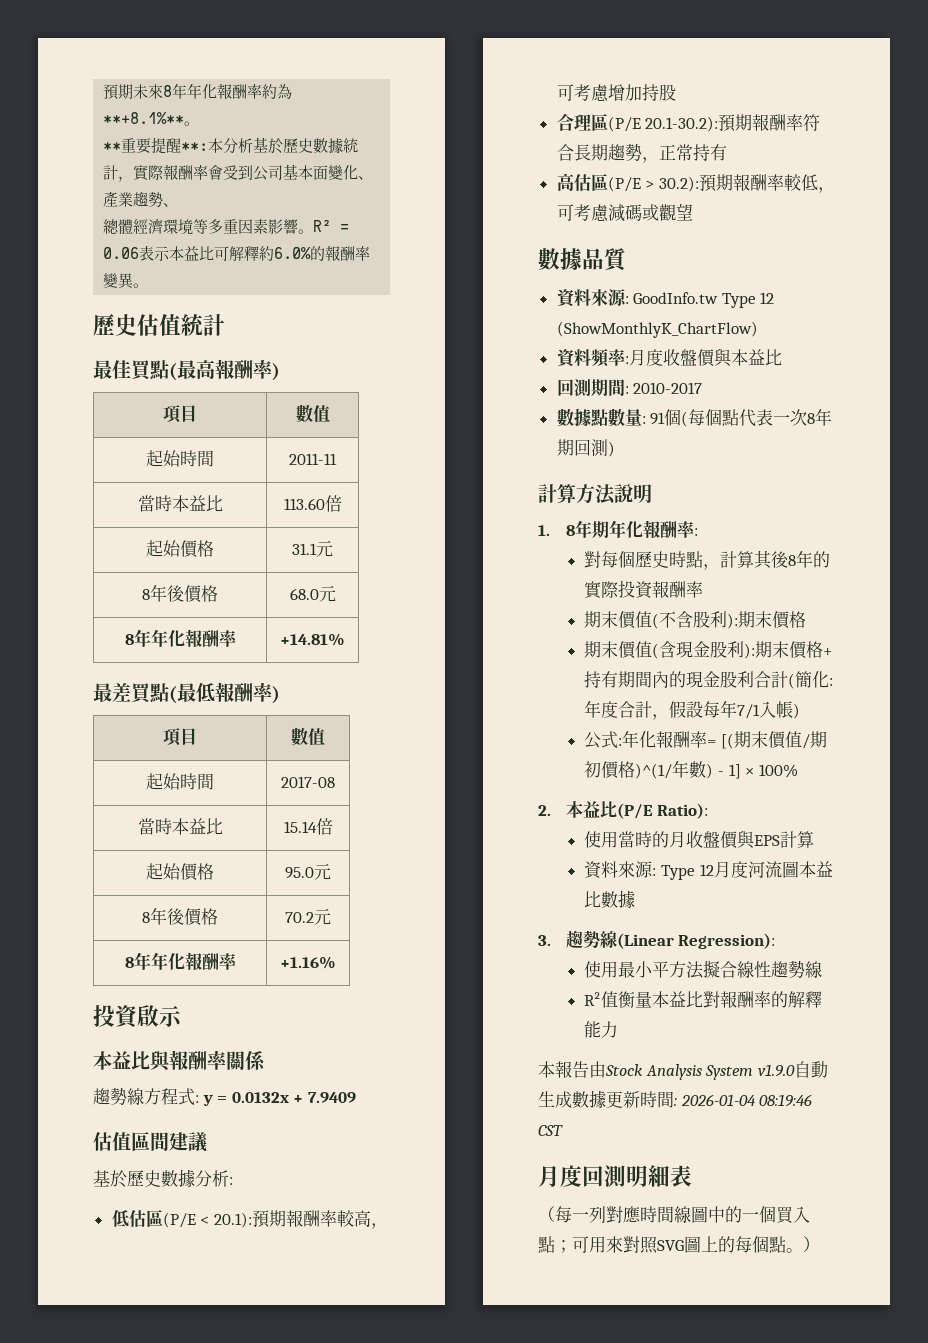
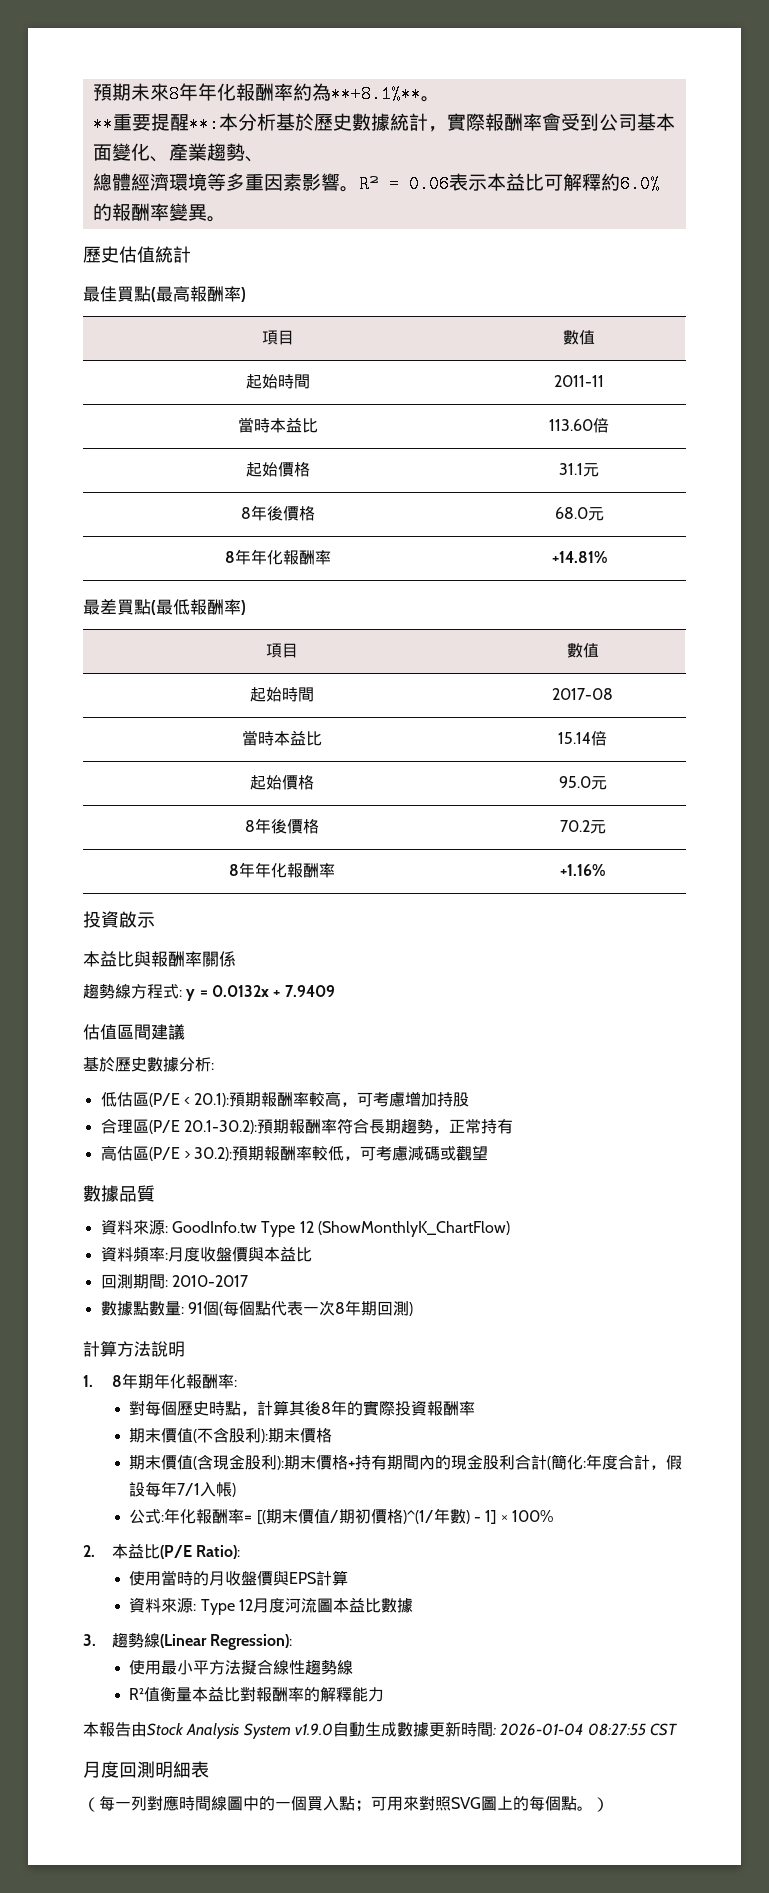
- 本報告由Stock Analysis System v1.9.0自動生成數據更新時間: 2026-01-04 08:19:46 CST
+ 本報告由Stock Analysis System v1.9.0自動生成數據更新時間: 2026-01-04 08:27:55 CST

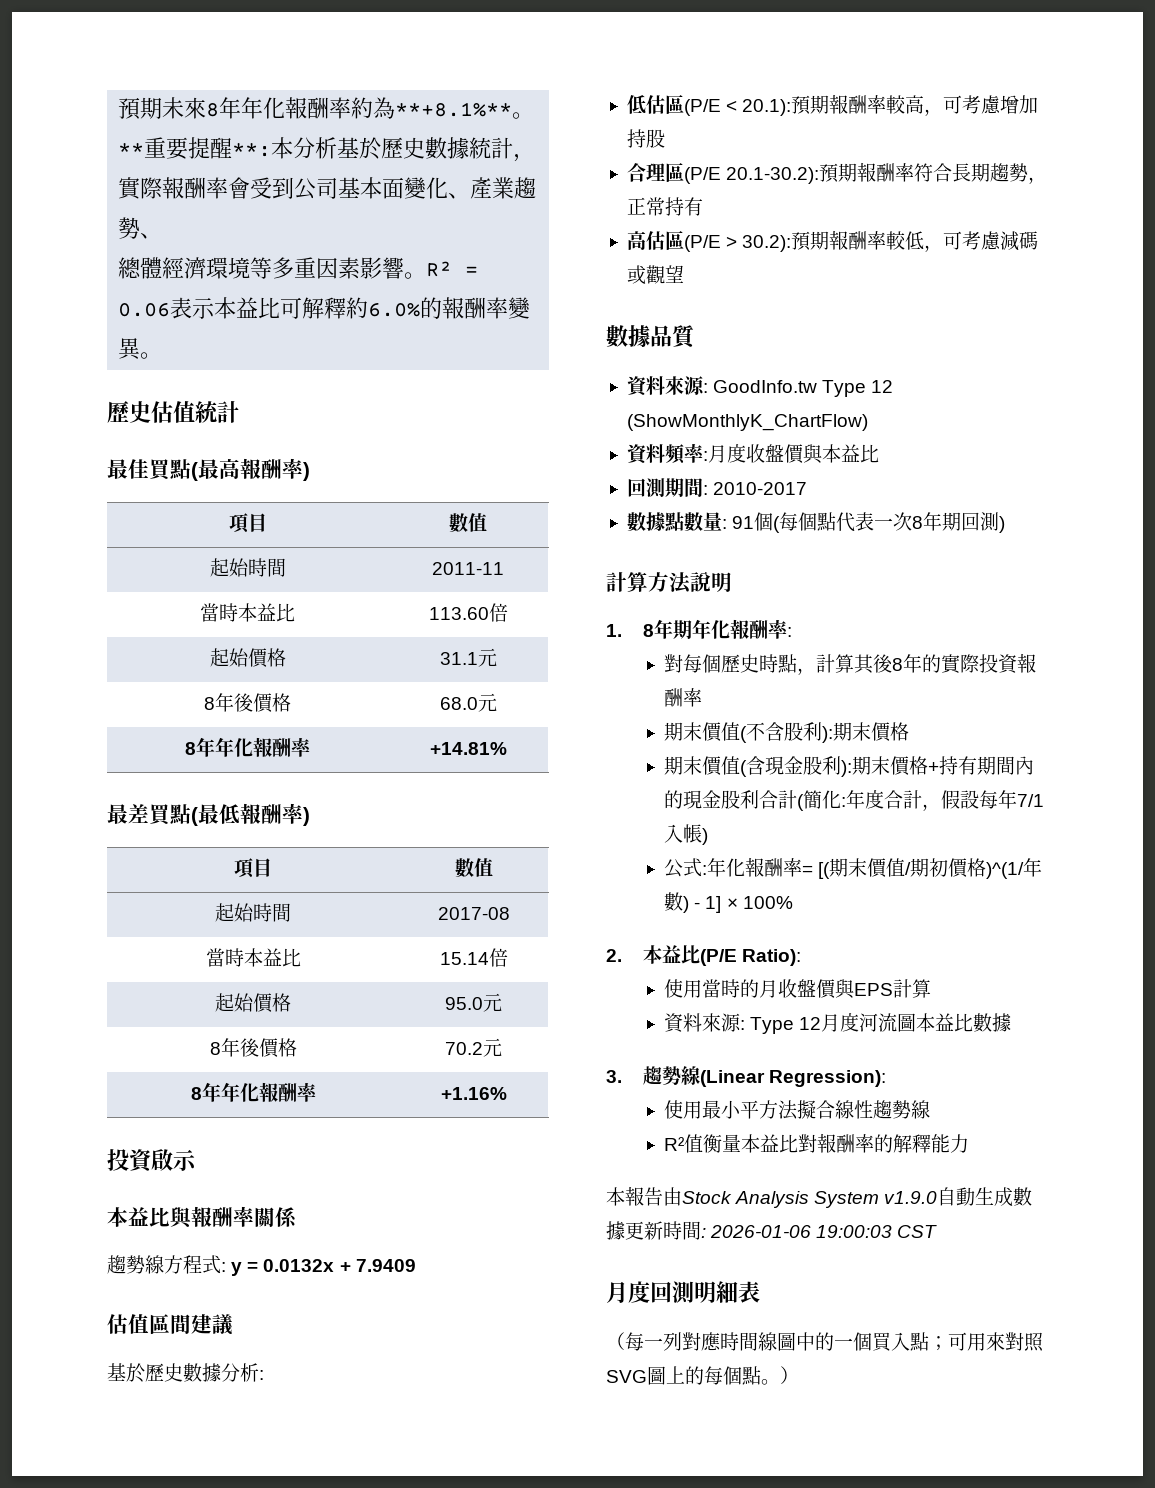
- 本報告由Stock Analysis System v1.9.0自動生成數據更新時間: 2026-01-04 08:27:55 CST
+ 本報告由Stock Analysis System v1.9.0自動生成數據更新時間: 2026-01-06 19:00:03 CST

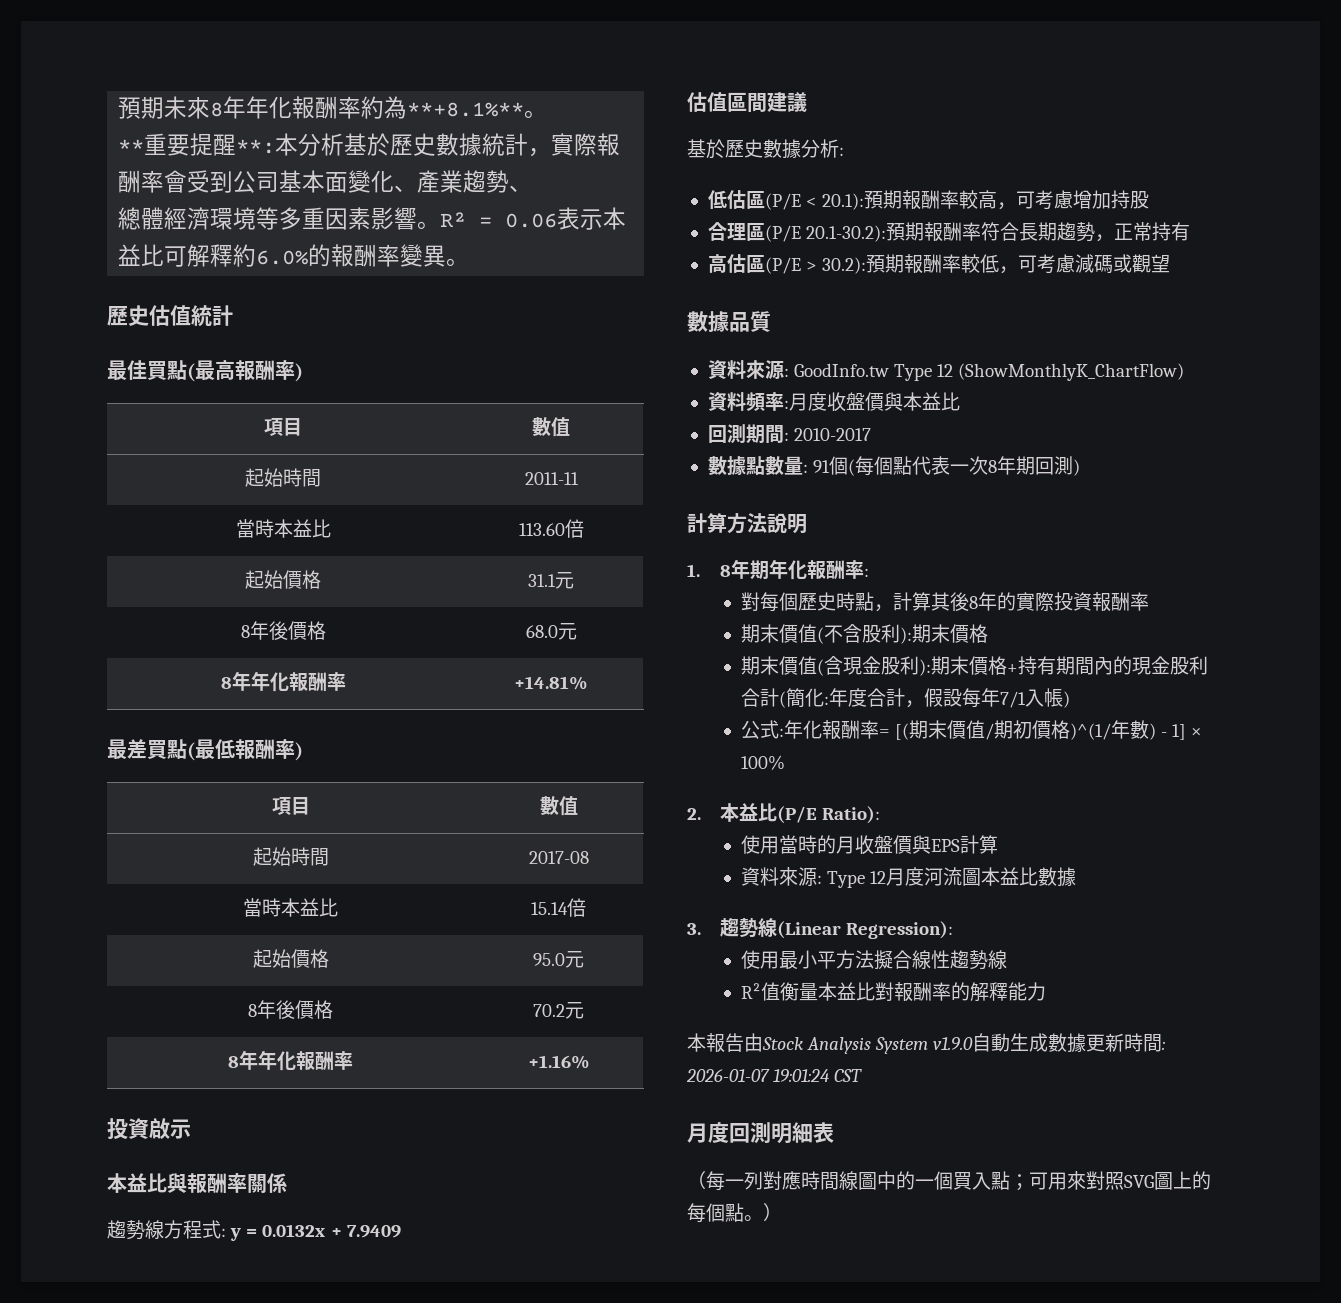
- 本報告由Stock Analysis System v1.9.0自動生成數據更新時間: 2026-01-06 19:00:03 CST
+ 本報告由Stock Analysis System v1.9.0自動生成數據更新時間: 2026-01-07 19:01:24 CST

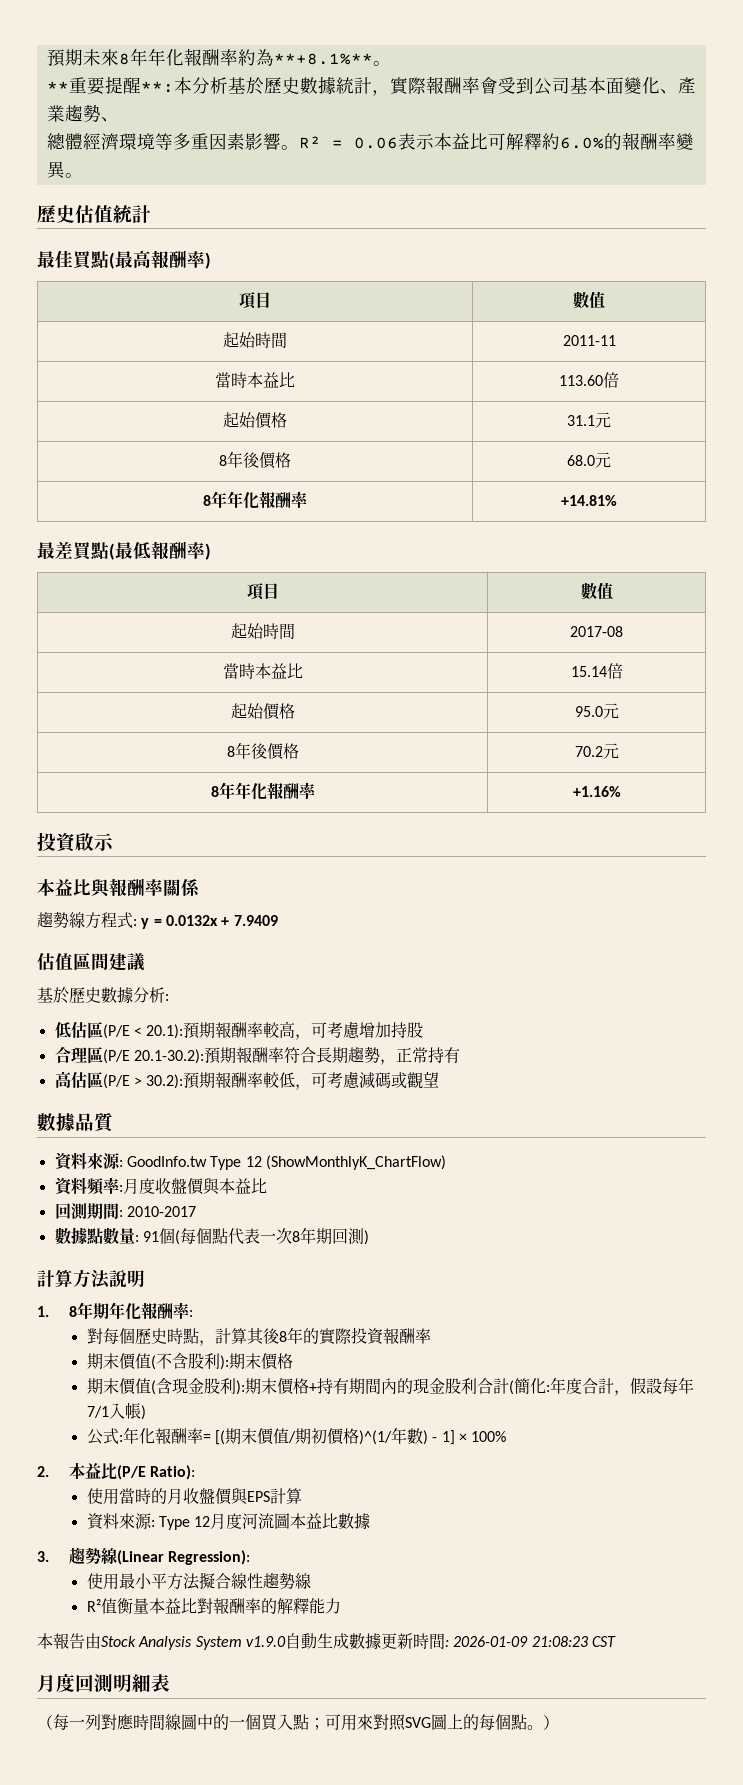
- 本報告由Stock Analysis System v1.9.0自動生成數據更新時間: 2026-01-07 19:01:24 CST
+ 本報告由Stock Analysis System v1.9.0自動生成數據更新時間: 2026-01-09 21:08:23 CST

